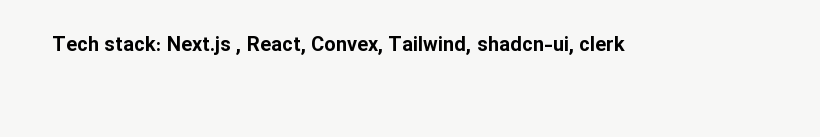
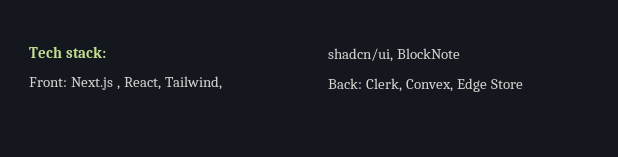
- Tech stack: Next.js , React, Convex, Tailwind, shadcn-ui, clerk
+ Tech stack:
+ Front: Next.js , React, Tailwind, shadcn/ui, BlockNote
+ Back: Clerk, Convex, Edge Store

